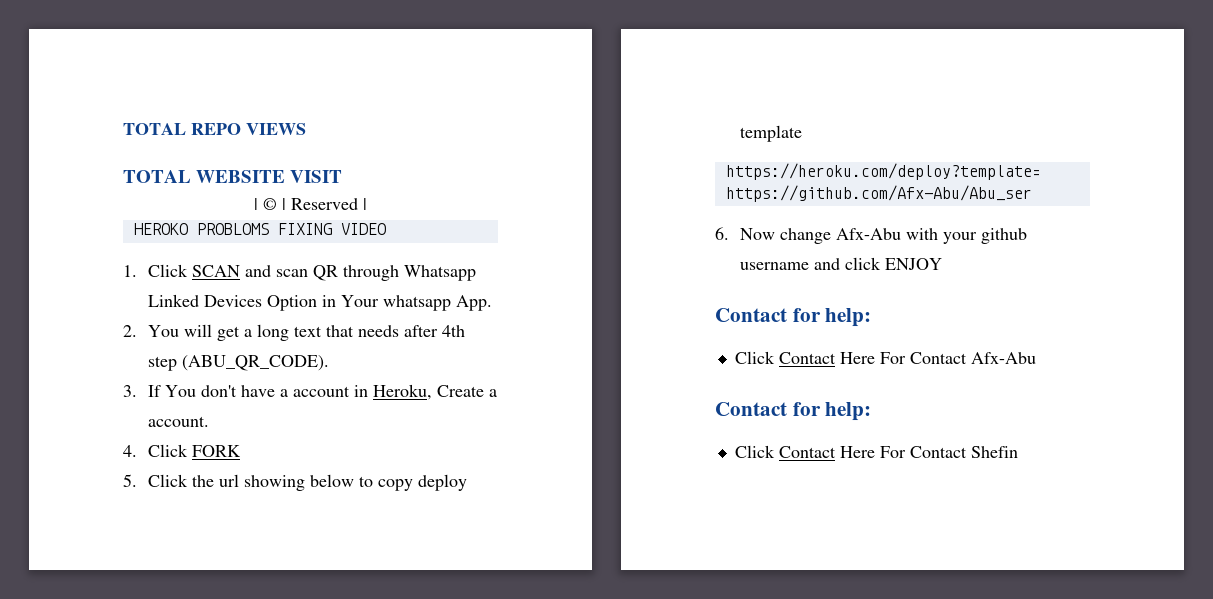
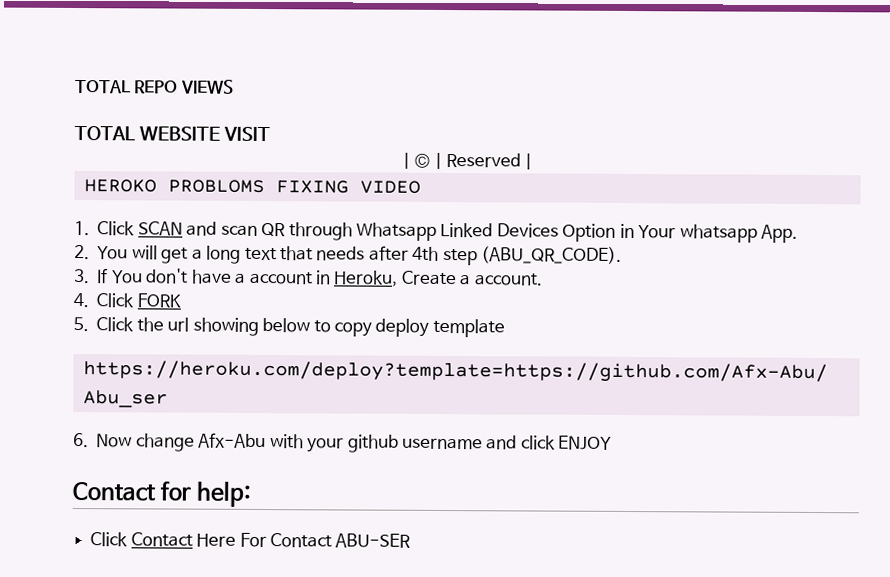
- Click Contact Here For Contact Afx-Abu
- Contact for help:
- Click Contact Here For Contact Shefin
+ Click Contact Here For Contact ABU-SER

